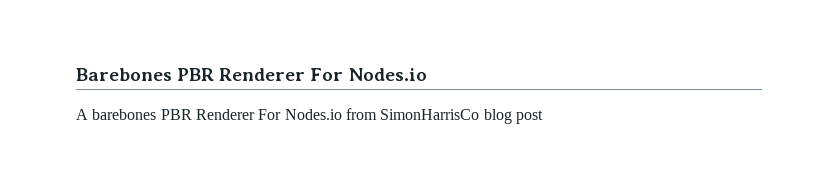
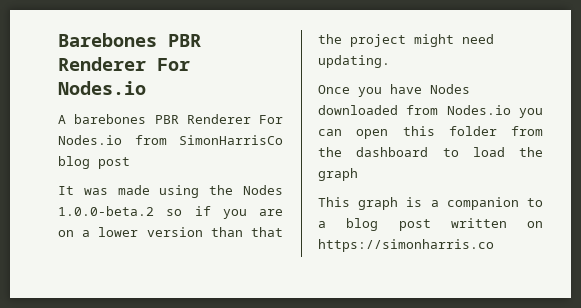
+ It was made using the Nodes 1.0.0-beta.2 so if you are on a lower version than that the project might need updating.
+ Once you have Nodes downloaded from Nodes.io you can open this folder from the dashboard to load the graph
+ This graph is a companion to a blog post written on https://simonharris.co

